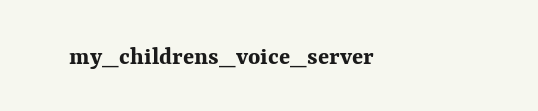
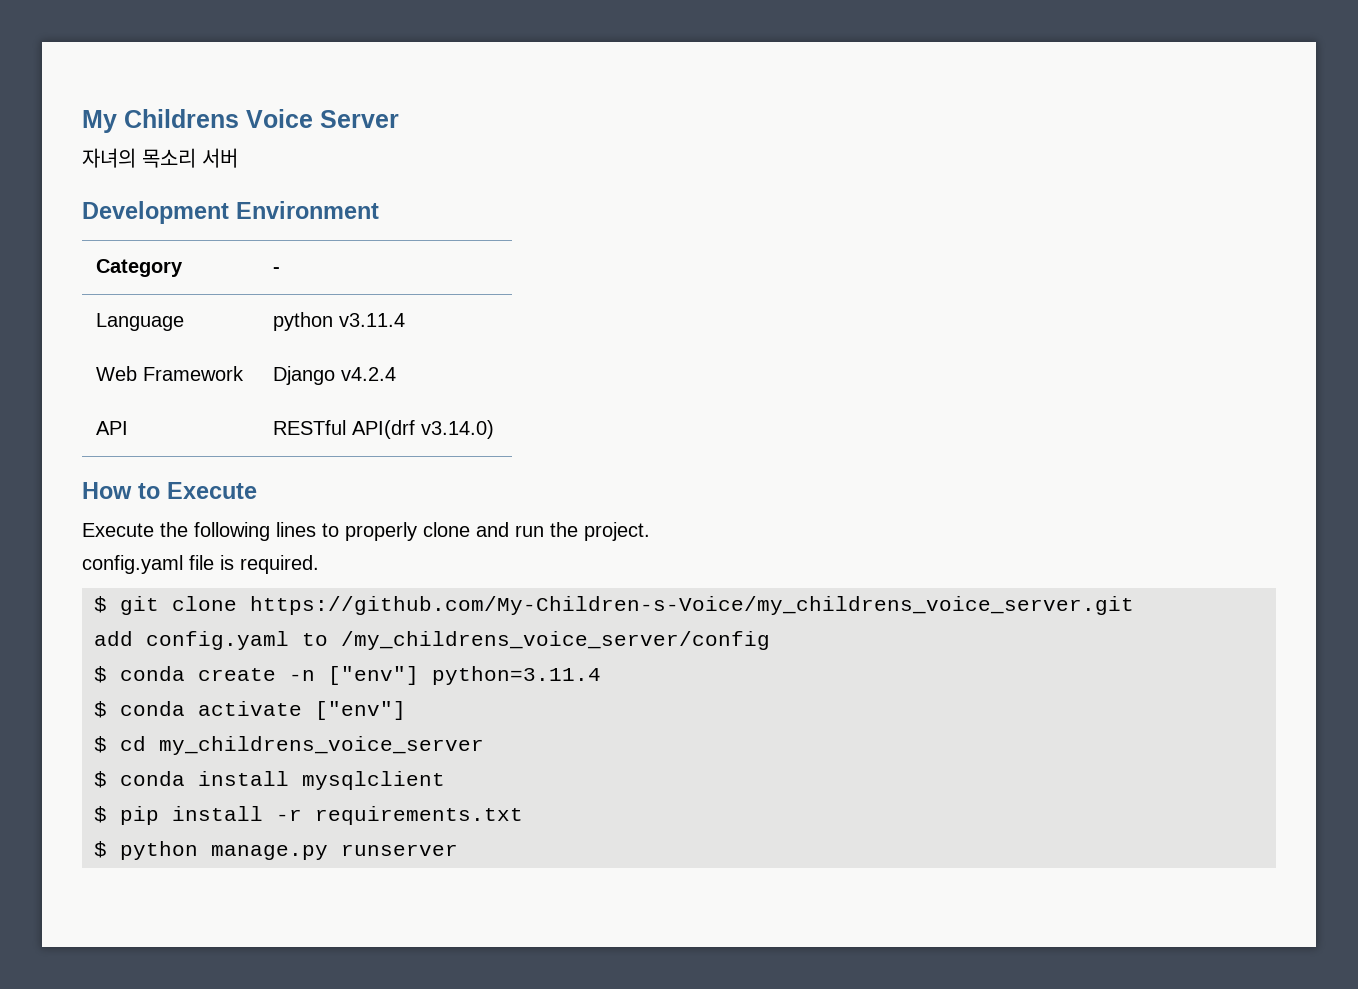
- my_childrens_voice_server
+ My Childrens Voice Server
+ 자녀의 목소리 서버
+ Development Environment
+ Category | -
+ Language | python v3.11.4
+ Web Framework | Django v4.2.4
+ API | RESTful API(drf v3.14.0)
+ How to Execute
+ Execute the following lines to properly clone and run the project.
+ config.yaml file is required.
+ $ git clone https://github.com/My-Children-s-Voice/my_childrens_voice_server.git
+ add config.yaml to /my_childrens_voice_server/config
+ $ conda create -n ["env"] python=3.11.4
+ $ conda activate ["env"]
+ $ cd my_childrens_voice_server
+ $ conda install mysqlclient
+ $ pip install -r requirements.txt
+ $ python manage.py runserver

